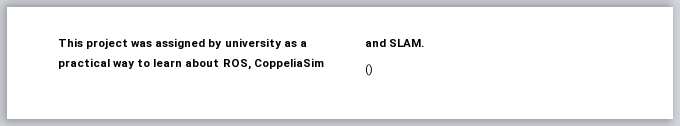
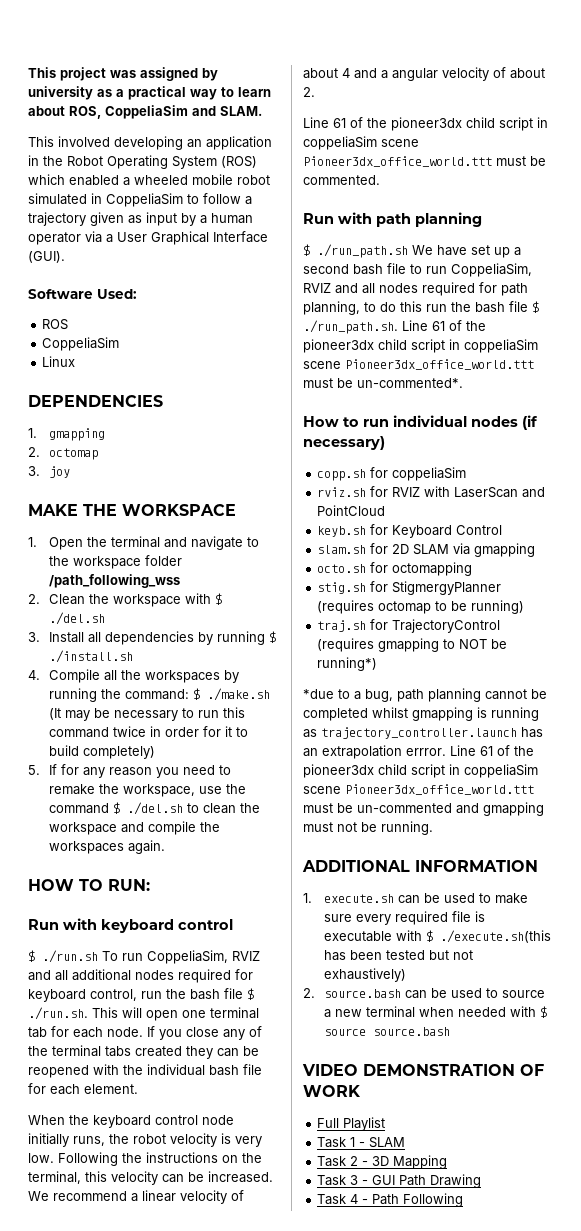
- ()
+ This involved developing an application in the Robot Operating System (ROS) which enabled a wheeled mobile robot simulated in CoppeliaSim to follow a trajectory given as input by a human operator via a User Graphical Interface (GUI).
+ Software Used:
+ ROS
+ CoppeliaSim
+ Linux
+ DEPENDENCIES
+ 1. gmapping
+ 2. octomap
+ 3. joy
+ MAKE THE WORKSPACE
+ 1. Open the terminal and navigate to the workspace folder /path_following_wss
+ 2. Clean the workspace with $ ./del.sh
+ 3. Install all dependencies by running $ ./install.sh
+ 4. Compile all the workspaces by running the command: $ ./make.sh (It may be necessary to run this command twice in order for it to build completely)
+ 5. If for any reason you need to remake the workspace, use the command $ ./del.sh to clean the workspace and compile the workspaces again.
+ HOW TO RUN:
+ Run with keyboard control
+ $ ./run.sh To run CoppeliaSim, RVIZ and all additional nodes required for keyboard control, run the bash file $ ./run.sh. This will open one terminal tab for each node. If you close any of the terminal tabs created they can be reopened with the individual bash file for each element.
+ When the keyboard control node initially runs, the robot velocity is very low. Following the instructions on the terminal, this velocity can be increased. We recommend a linear velocity of about 4 and a angular velocity of about 2.
+ Line 61 of the pioneer3dx child script in coppeliaSim scene Pioneer3dx_office_world.ttt must be commented.
+ Run with path planning
+ $ ./run_path.sh We have set up a second bash file to run CoppeliaSim, RVIZ and all nodes required for path planning, to do this run the bash file $ ./run_path.sh. Line 61 of the pioneer3dx child script in coppeliaSim scene Pioneer3dx_office_world.ttt must be un-commented*.
+ How to run individual nodes (if necessary)
+ copp.sh for coppeliaSim
+ rviz.sh for RVIZ with LaserScan and PointCloud
+ keyb.sh for Keyboard Control
+ slam.sh for 2D SLAM via gmapping
+ octo.sh for octomapping
+ stig.sh for StigmergyPlanner (requires octomap to be running)
+ traj.sh for TrajectoryControl (requires gmapping to NOT be running*)
+ *due to a bug, path planning cannot be completed whilst gmapping is running as trajectory_controller.launch has an extrapolation errror. Line 61 of the pioneer3dx child script in coppeliaSim scene Pioneer3dx_office_world.ttt must be un-commented and gmapping must not be running.
+ ADDITIONAL INFORMATION
+ 1. execute.sh can be used to make sure every required file is executable with $ ./execute.sh(this has been tested but not exhaustively)
+ 2. source.bash can be used to source a new terminal when needed with $ source source.bash
+ VIDEO DEMONSTRATION OF WORK
+ Full Playlist
+ Task 1 - SLAM
+ Task 2 - 3D Mapping
+ Task 3 - GUI Path Drawing
+ Task 4 - Path Following

